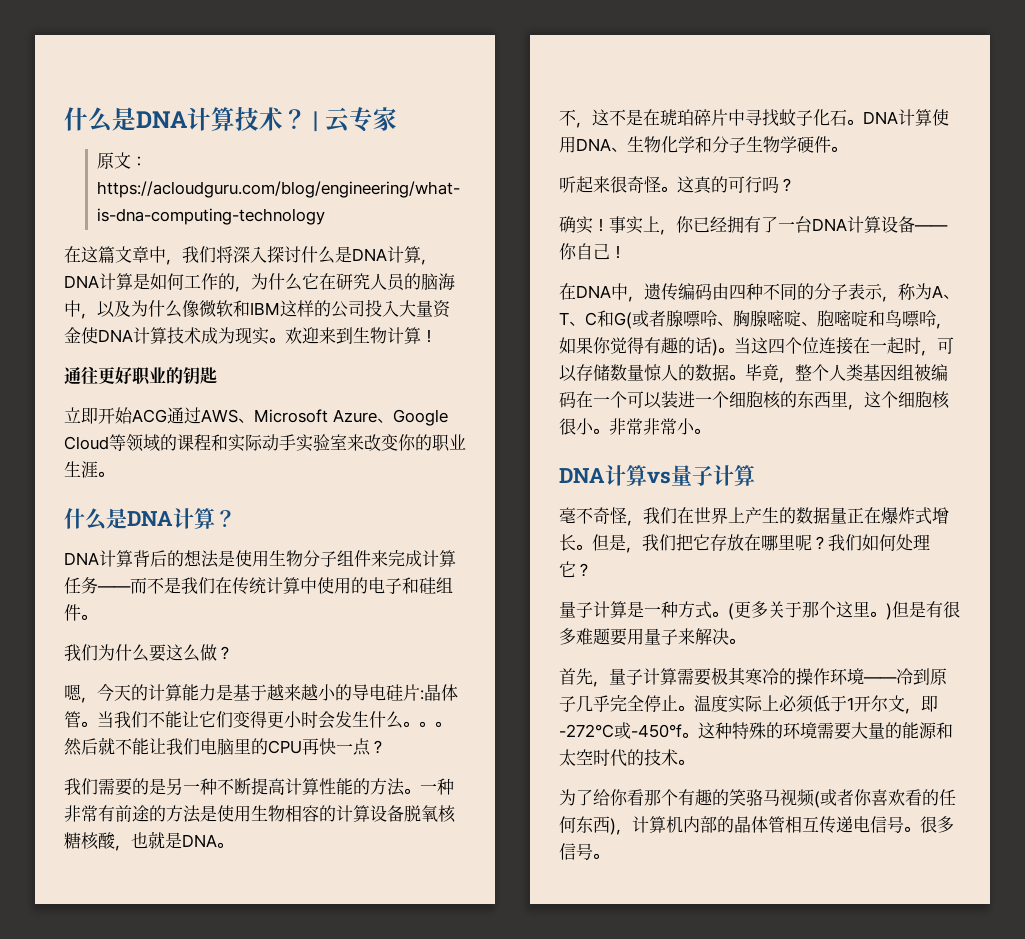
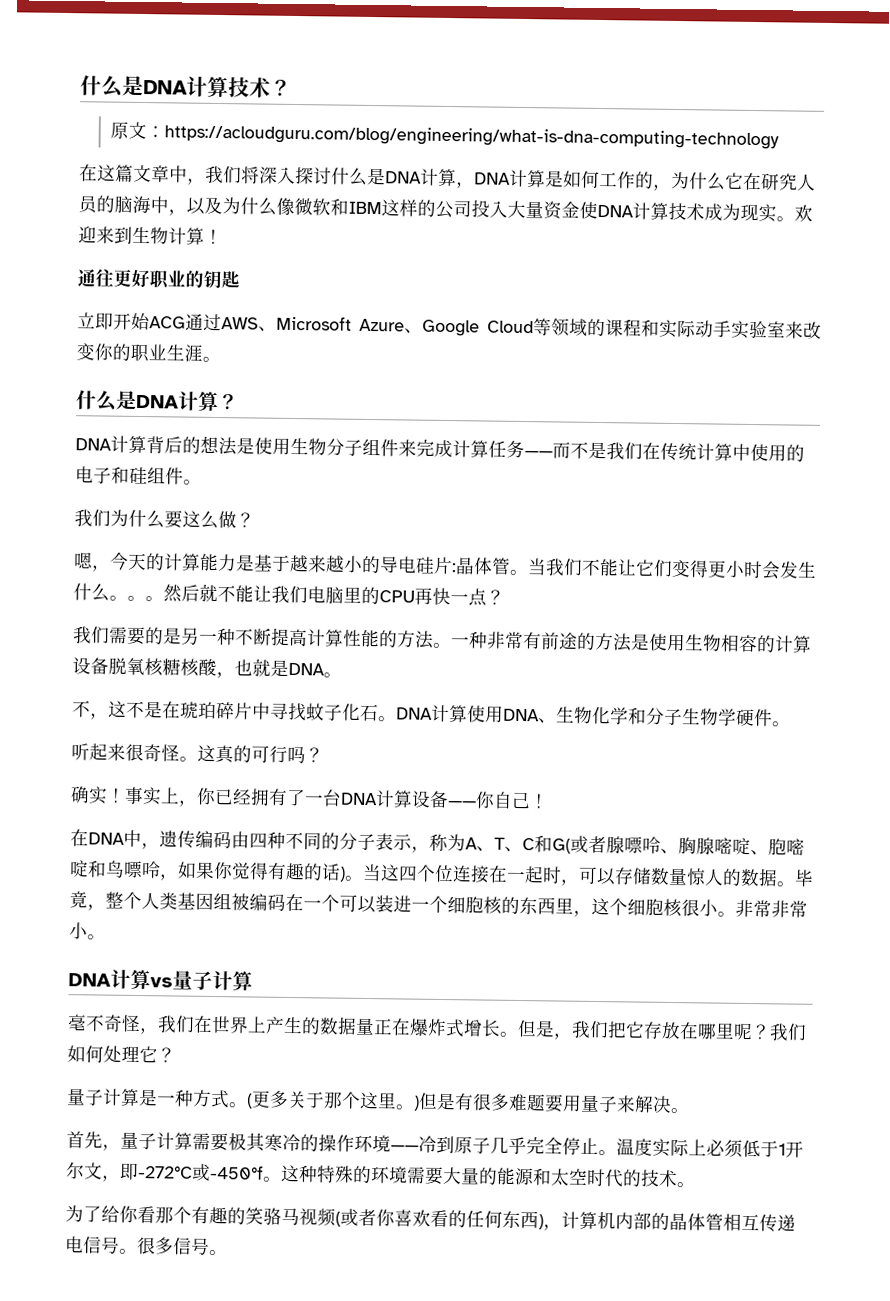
- | 云专家

